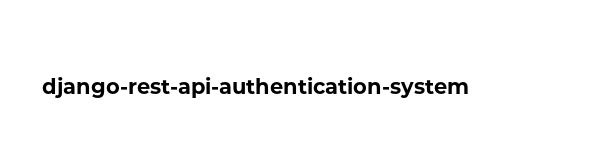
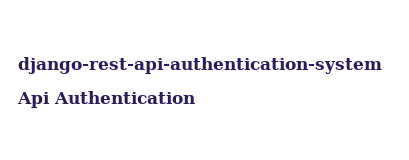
+ Api Authentication

